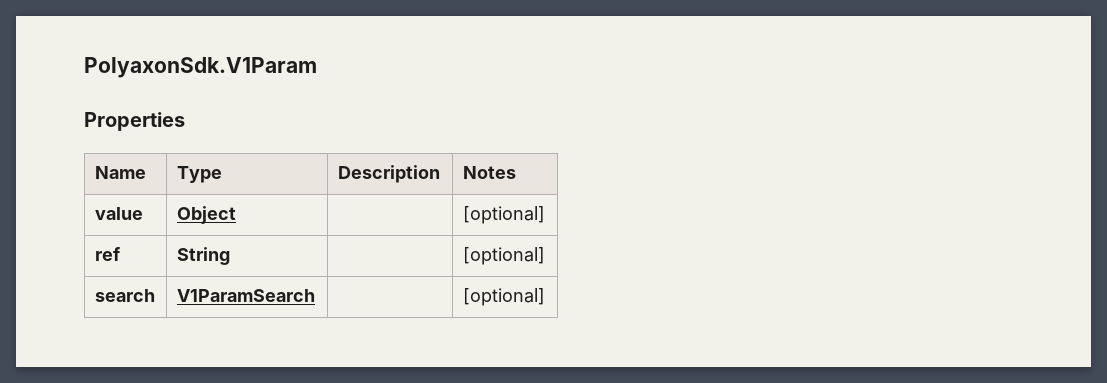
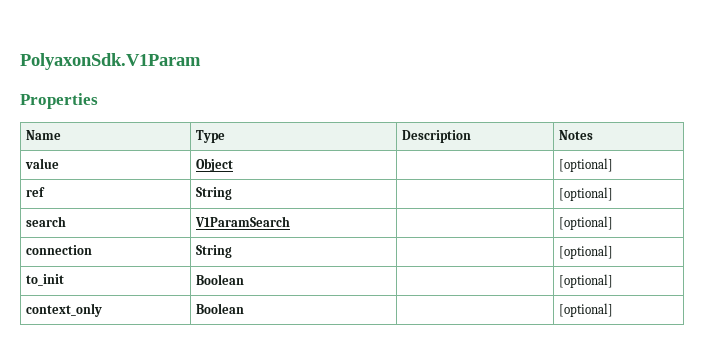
+ connection | String | | [optional]
+ to_init | Boolean | | [optional]
+ context_only | Boolean | | [optional]

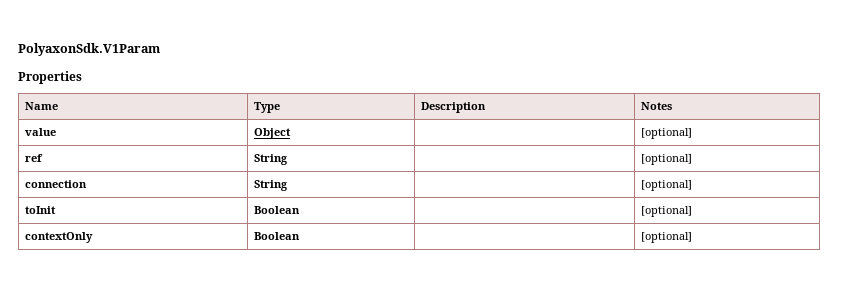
- search | V1ParamSearch | | [optional]
- to_init | Boolean | | [optional]
+ toInit | Boolean | | [optional]
- context_only | Boolean | | [optional]
+ contextOnly | Boolean | | [optional]

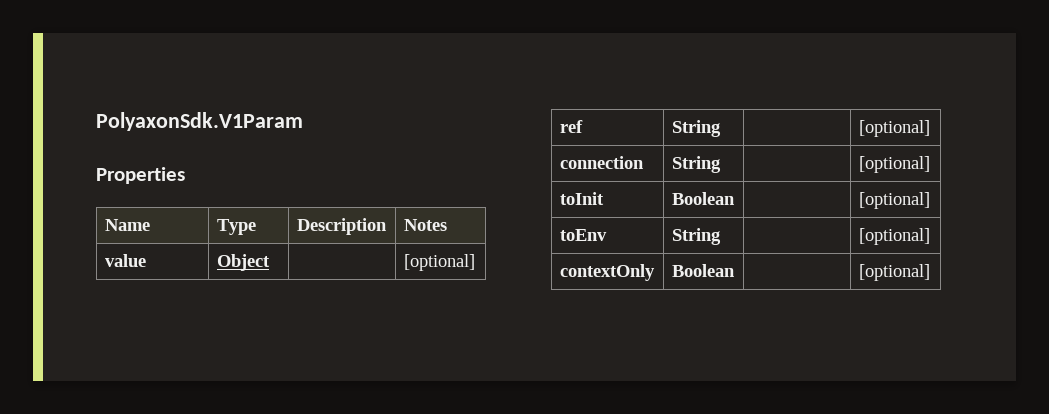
+ toEnv | String | | [optional]

